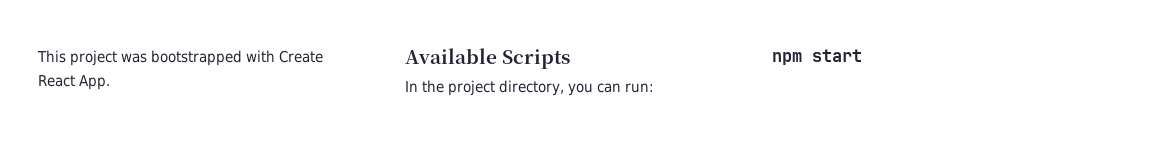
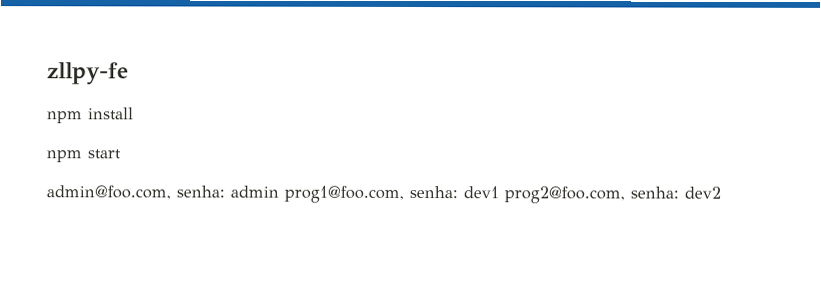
- This project was bootstrapped with Create React App.
- Available Scripts
- In the project directory, you can run:
+ zllpy-fe
+ npm install
  npm start
+ admin@foo.com, senha: admin prog1@foo.com, senha: dev1 prog2@foo.com, senha: dev2

